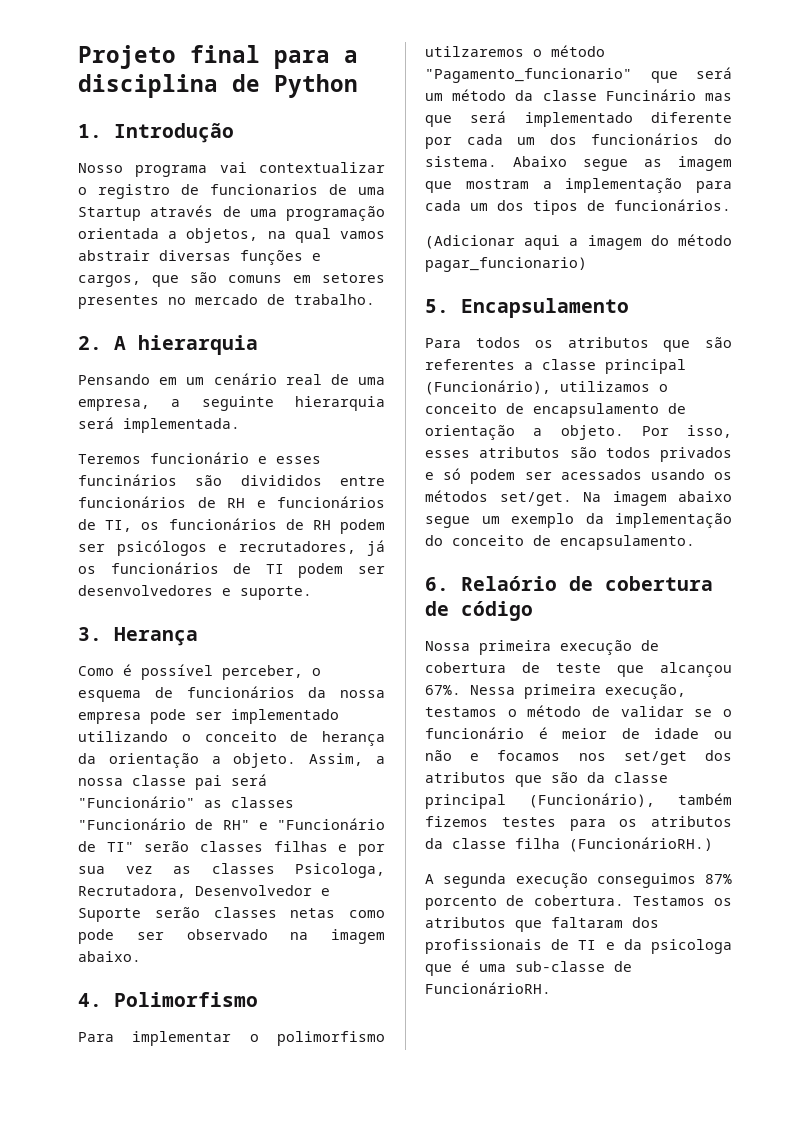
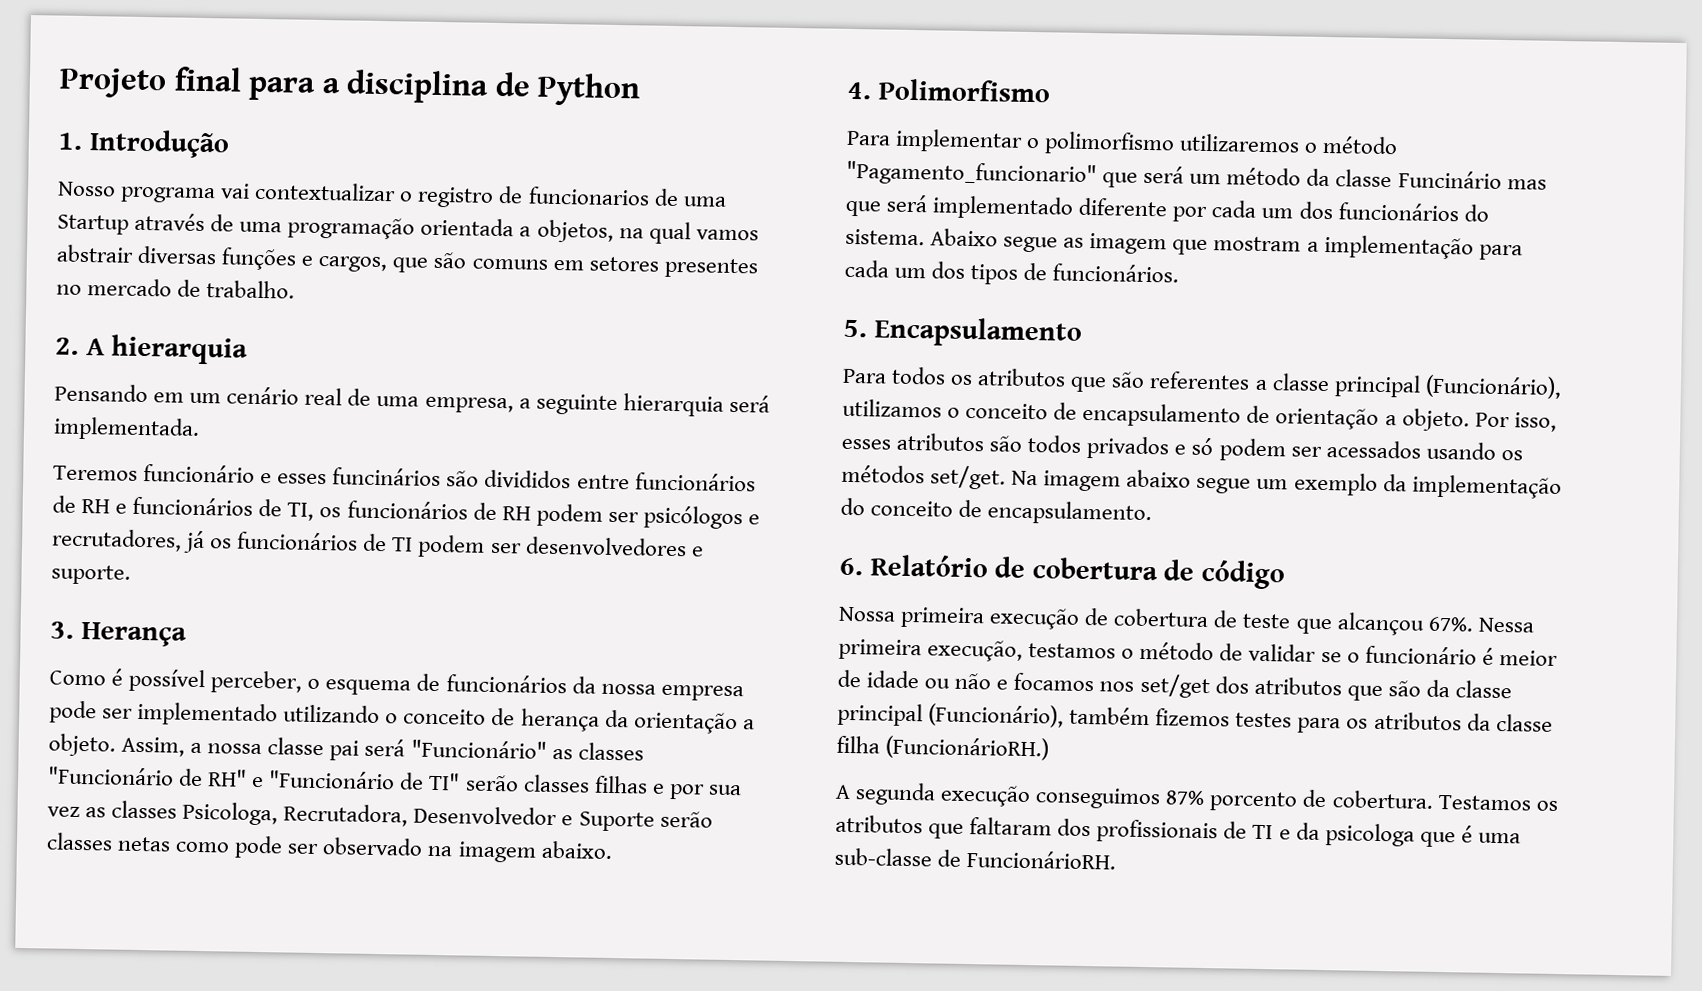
- Para implementar o polimorfismo utilzaremos o método "Pagamento_funcionario" que será um método da classe Funcinário mas que será implementado diferente por cada um dos funcionários do sistema.
+ Para implementar o polimorfismo utilizaremos o método "Pagamento_funcionario" que será um método da classe Funcinário mas que será implementado diferente por cada um dos funcionários do sistema.
- (Adicionar aqui a imagem do método pagar_funcionario)
- 6. Relaório de cobertura de código
+ 6. Relatório de cobertura de código

